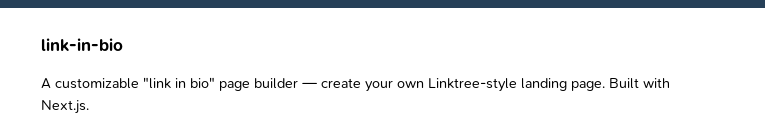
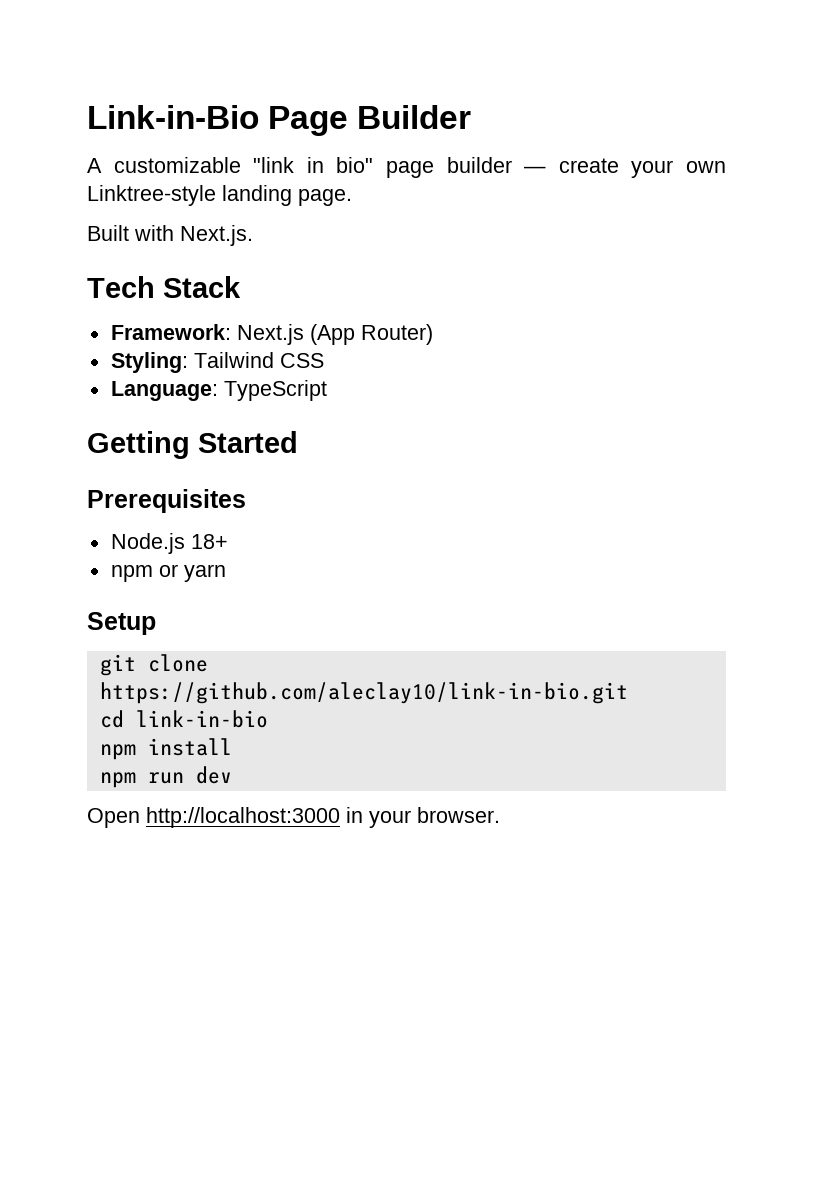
- link-in-bio
+ Link-in-Bio Page Builder
- A customizable "link in bio" page builder — create your own Linktree-style landing page. Built with Next.js.
+ A customizable "link in bio" page builder — create your own Linktree-style landing page.
+ Built with Next.js.
+ Tech Stack
+ Framework: Next.js (App Router)
+ Styling: Tailwind CSS
+ Language: TypeScript
+ Getting Started
+ Prerequisites
+ Node.js 18+
+ npm or yarn
+ Setup
+ git clone https://github.com/aleclay10/link-in-bio.git
+ cd link-in-bio
+ npm install
+ npm run dev
+ Open http://localhost:3000 in your browser.

